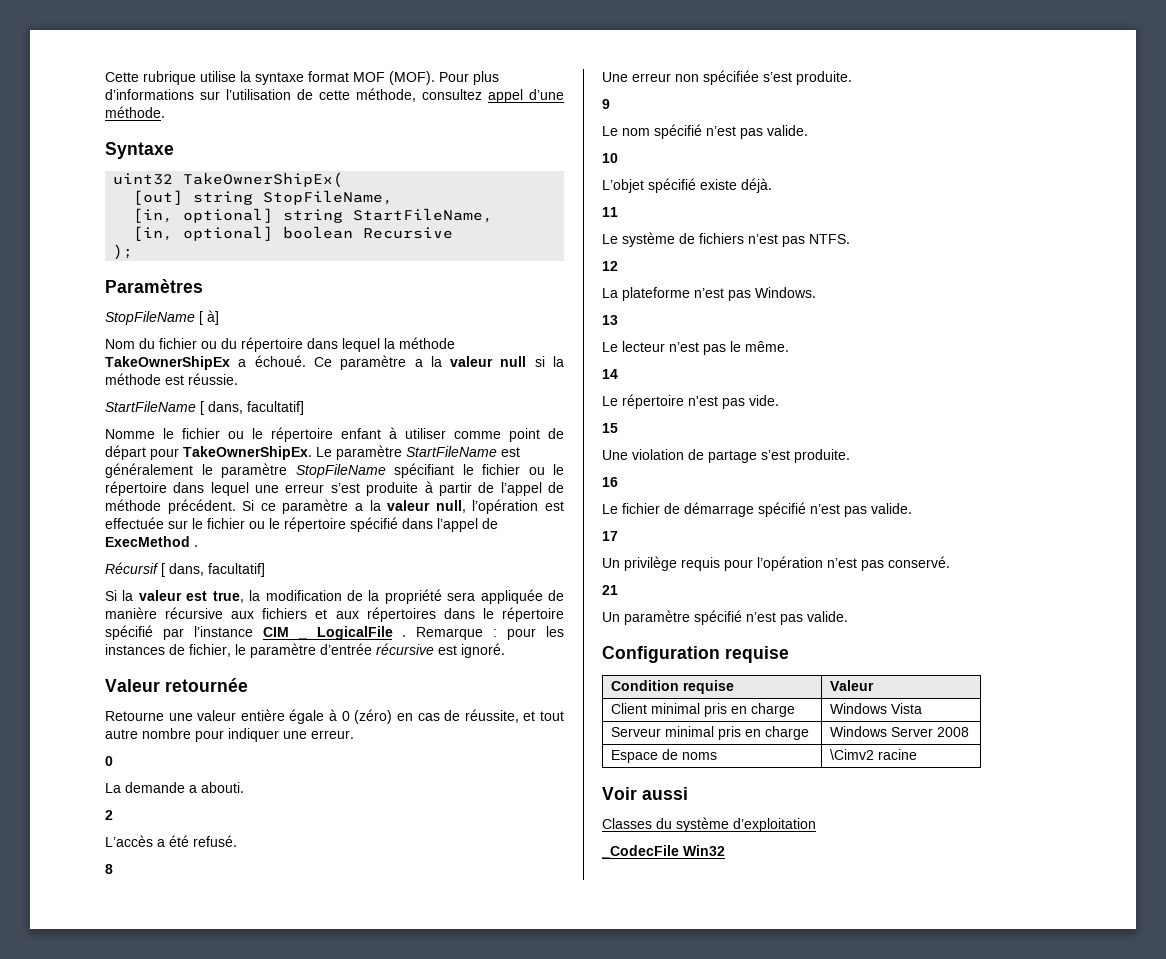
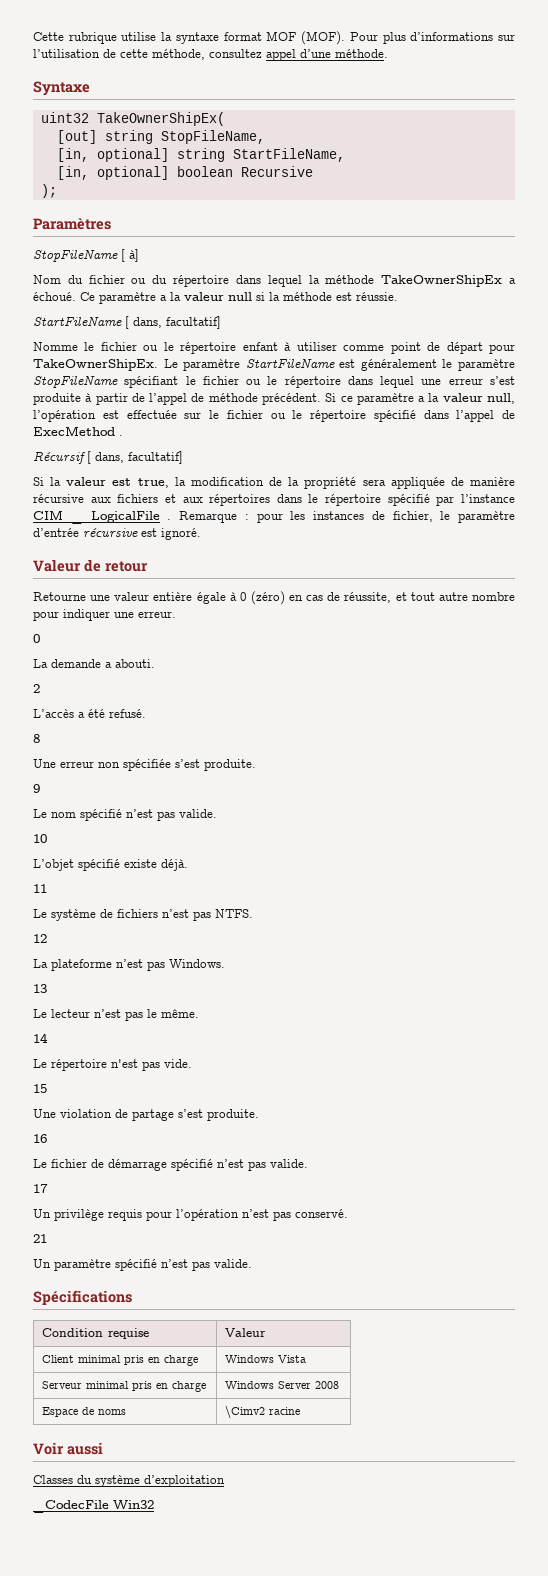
- Valeur retournée
+ Valeur de retour
- Configuration requise
+ Spécifications

